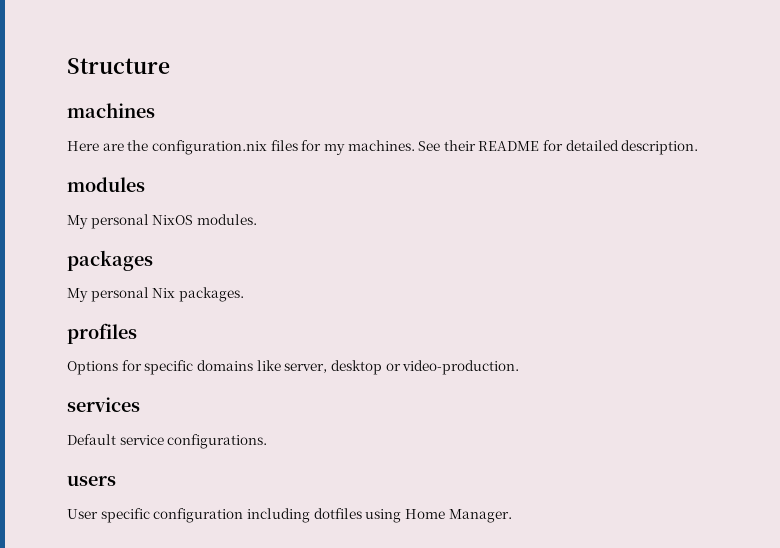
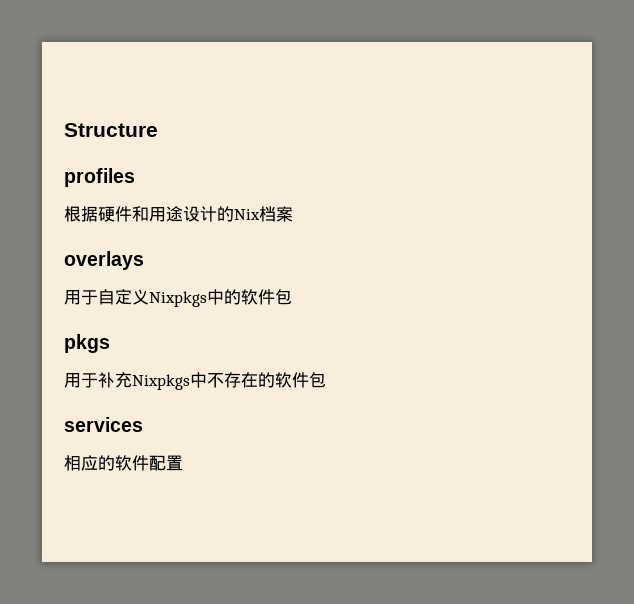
- machines
- Here are the configuration.nix files for my machines. See their README for detailed description.
- modules
- My personal NixOS modules.
- packages
- My personal Nix packages.
  profiles
- Options for specific domains like server, desktop or video-production.
+ 根据硬件和用途设计的Nix档案
+ overlays
+ 用于自定义Nixpkgs中的软件包
+ pkgs
+ 用于补充Nixpkgs中不存在的软件包
  services
- Default service configurations.
- users
- User specific configuration including dotfiles using Home Manager.
+ 相应的软件配置

